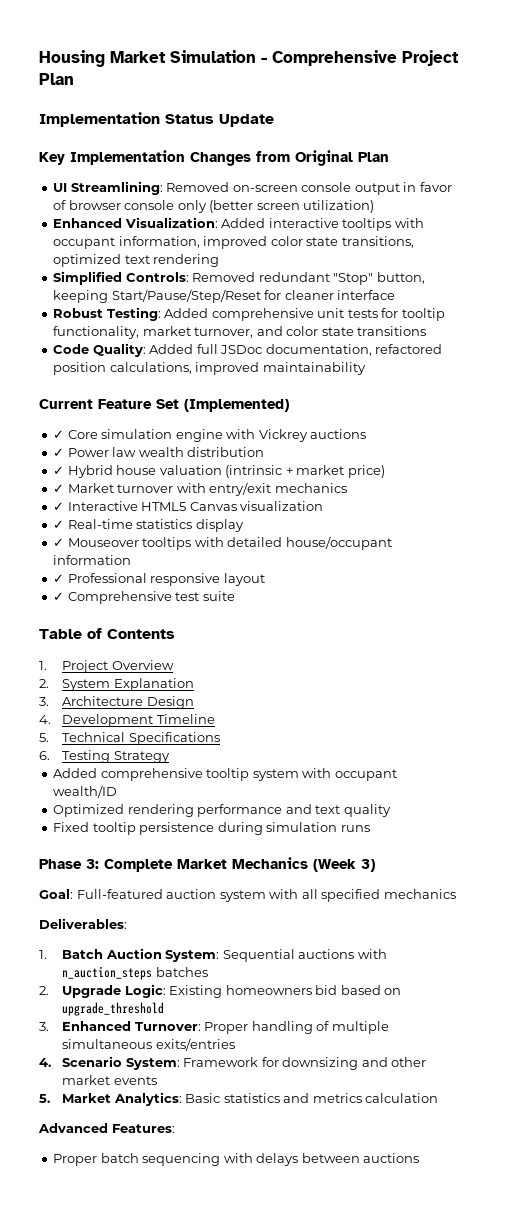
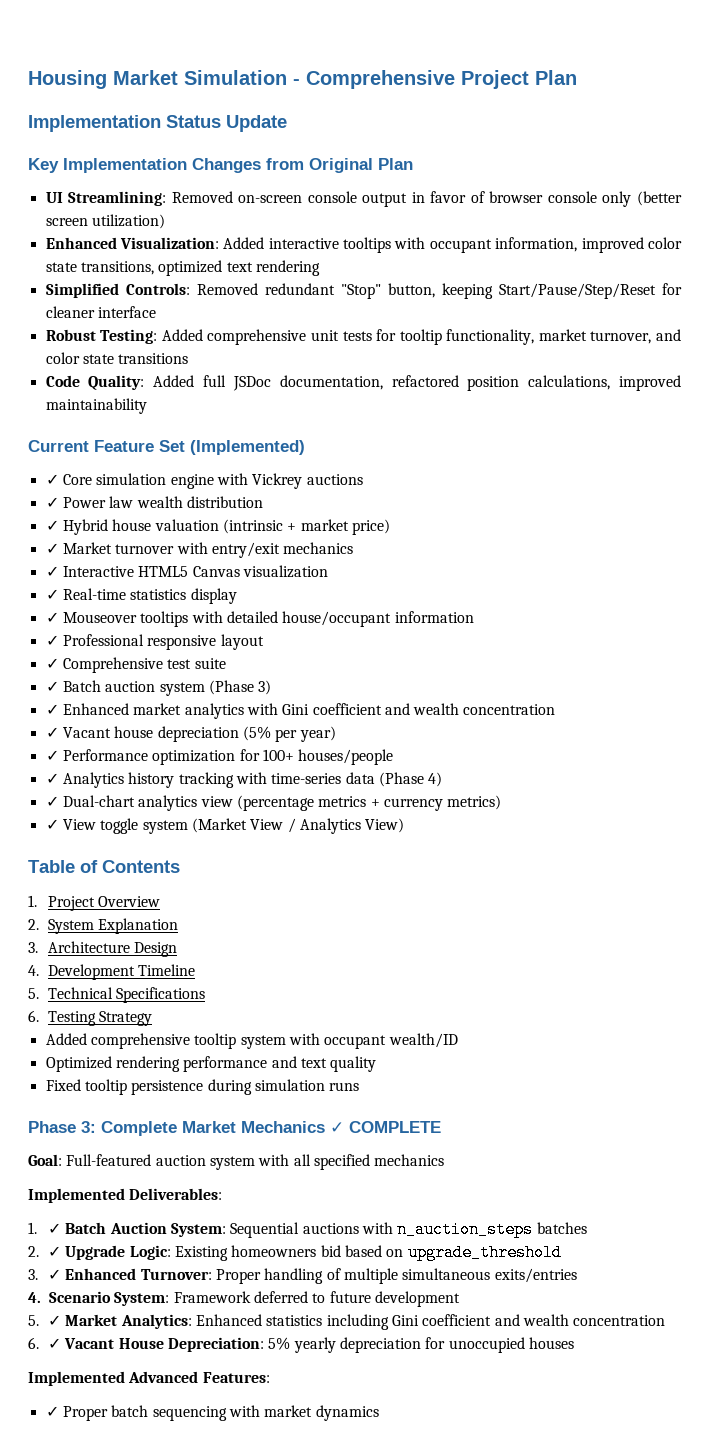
+ ✓ Batch auction system (Phase 3)
+ ✓ Enhanced market analytics with Gini coefficient and wealth concentration
+ ✓ Vacant house depreciation (5% per year)
+ ✓ Performance optimization for 100+ houses/people
+ ✓ Analytics history tracking with time-series data (Phase 4)
+ ✓ Dual-chart analytics view (percentage metrics + currency metrics)
+ ✓ View toggle system (Market View / Analytics View)
- Phase 3: Complete Market Mechanics (Week 3)
+ Phase 3: Complete Market Mechanics ✓ COMPLETE
- Deliverables:
+ Implemented Deliverables:
- 1. Batch Auction System: Sequential auctions with n_auction_steps batches
+ 1. ✓ Batch Auction System: Sequential auctions with n_auction_steps batches
- 2. Upgrade Logic: Existing homeowners bid based on upgrade_threshold
+ 2. ✓ Upgrade Logic: Existing homeowners bid based on upgrade_threshold
- 3. Enhanced Turnover: Proper handling of multiple simultaneous exits/entries
+ 3. ✓ Enhanced Turnover: Proper handling of multiple simultaneous exits/entries
- 4. Scenario System: Framework for downsizing and other market events
- 5. Market Analytics: Basic statistics and metrics calculation
- Advanced Features:
+ 4. Scenario System: Framework deferred to future development
+ 5. ✓ Market Analytics: Enhanced statistics including Gini coefficient and wealth concentration
+ 6. ✓ Vacant House Depreciation: 5% yearly depreciation for unoccupied houses
+ Implemented Advanced Features:
- Proper batch sequencing with delays between auctions
+ ✓ Proper batch sequencing with market dynamics

